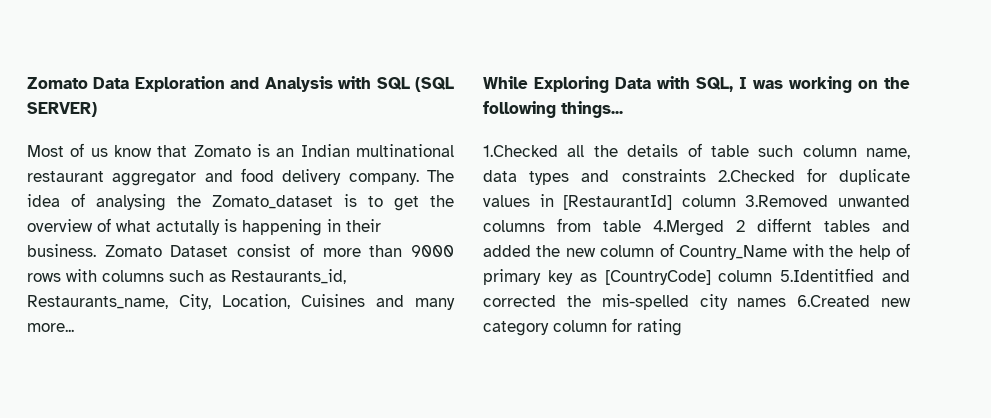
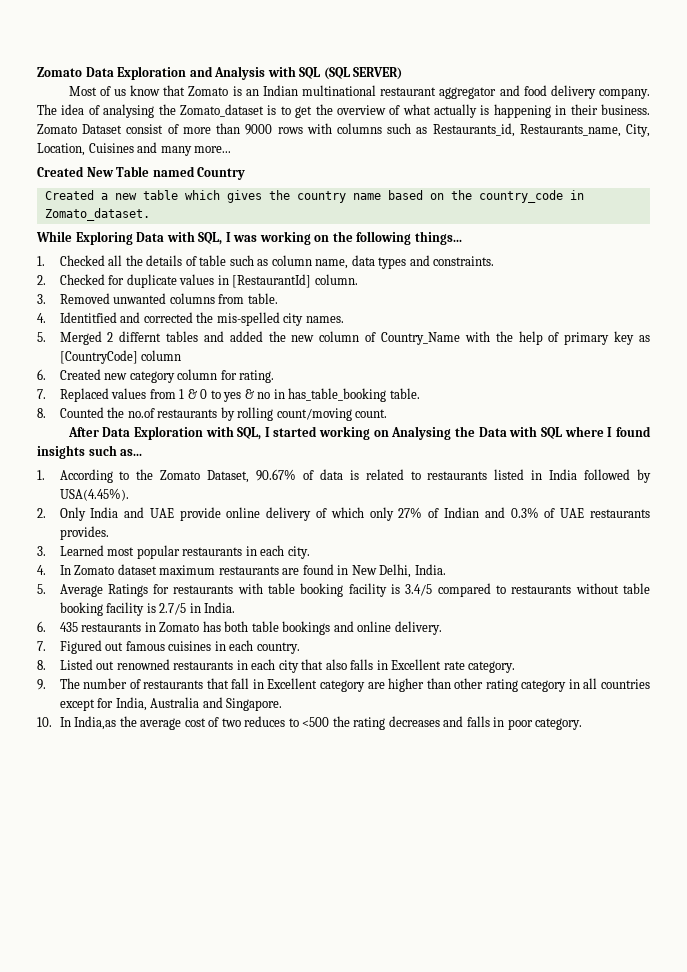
- The idea of analysing the Zomato_dataset is to get the overview of what actutally is happening in their business.
+ The idea of analysing the Zomato_dataset is to get the overview of what actually is happening in their business.
+ Created New Table named Country
+ Created a new table which gives the country name based on the country_code in Zomato_dataset.
- 1.Checked all the details of table such column name, data types and constraints 2.Checked for duplicate values in [RestaurantId] column 3.Removed unwanted columns from table 4.Merged 2 differnt tables and added the new column of Country_Name with the help of primary key as [CountryCode] column 5.Identitfied and corrected the mis-spelled city names 6.Created new category column for rating
+ 1. Checked all the details of table such as column name, data types and constraints.
+ 2. Checked for duplicate values in [RestaurantId] column.
+ 3. Removed unwanted columns from table.
+ 4. Identitfied and corrected the mis-spelled city names.
+ 5. Merged 2 differnt tables and added the new column of Country_Name with the help of primary key as [CountryCode] column
+ 6. Created new category column for rating.
+ 7. Replaced values from 1 & 0 to yes & no in has_table_booking table.
+ 8. Counted the no.of restaurants by rolling count/moving count.
+ After Data Exploration with SQL, I started working on Analysing the Data with SQL where I found insights such as...
+ 1. According to the Zomato Dataset, 90.67% of data is related to restaurants listed in India followed by USA(4.45%).
+ 2. Only India and UAE provide online delivery of which only 27% of Indian and 0.3% of UAE restaurants provides.
+ 3. Learned most popular restaurants in each city.
+ 4. In Zomato dataset maximum restaurants are found in New Delhi, India.
+ 5. Average Ratings for restaurants with table booking facility is 3.4/5 compared to restaurants without table booking facility is 2.7/5 in India.
+ 6. 435 restaurants in Zomato has both table bookings and online delivery.
+ 7. Figured out famous cuisines in each country.
+ 8. Listed out renowned restaurants in each city that also falls in Excellent rate category.
+ 9. The number of restaurants that fall in Excellent category are higher than other rating category in all countries except for India, Australia and Singapore.
+ 10. In India,as the average cost of two reduces to <500 the rating decreases and falls in poor category.

